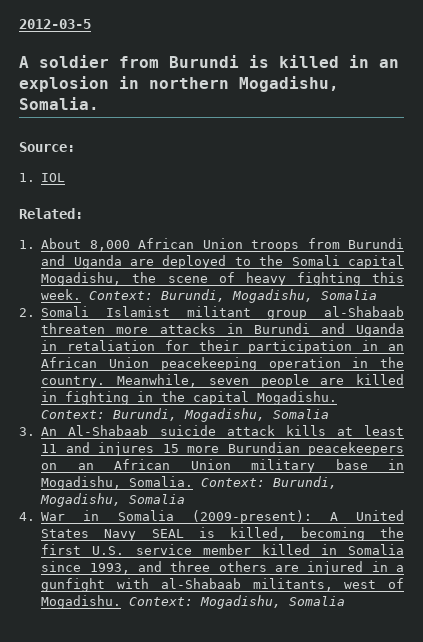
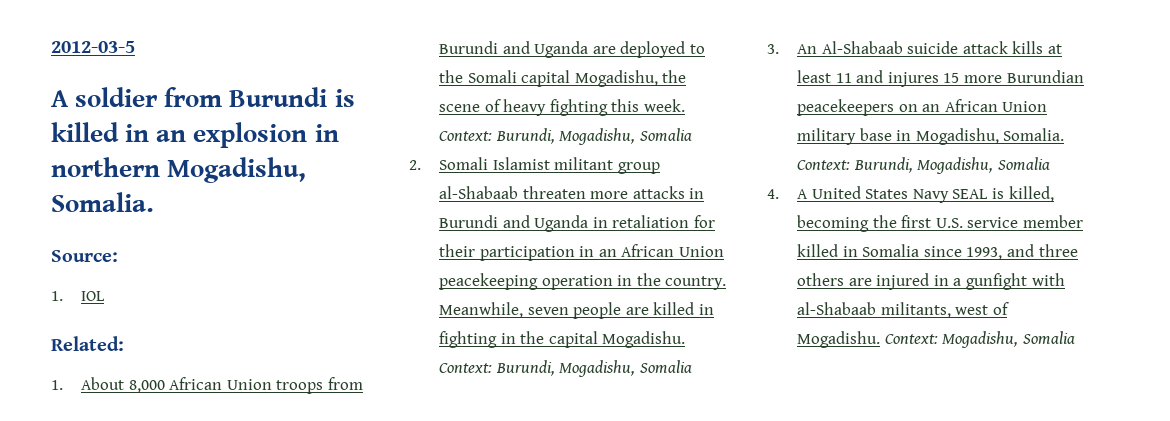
- 4. War in Somalia (2009-present): A United States Navy SEAL is killed, becoming the first U.S. service member killed in Somalia since 1993, and three others are injured in a gunfight with al-Shabaab militants, west of Mogadishu.
+ 4. A United States Navy SEAL is killed, becoming the first U.S. service member killed in Somalia since 1993, and three others are injured in a gunfight with al-Shabaab militants, west of Mogadishu.

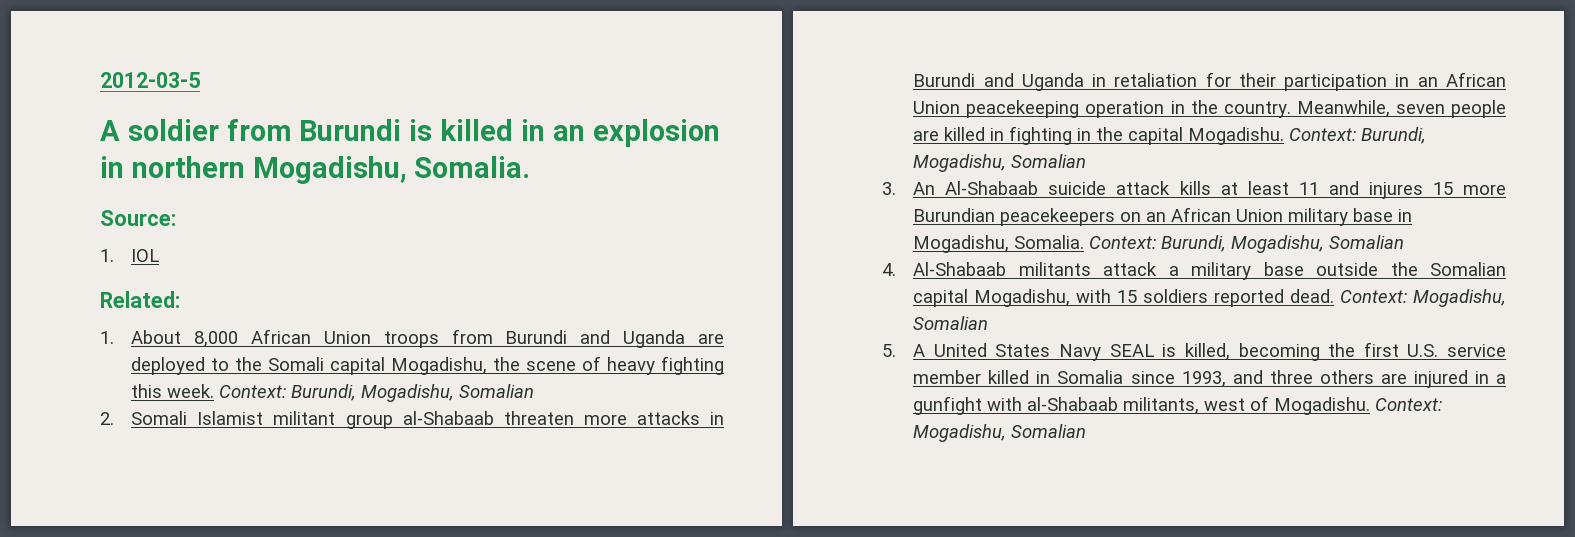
- 1. About 8,000 African Union troops from Burundi and Uganda are deployed to the Somali capital Mogadishu, the scene of heavy fighting this week. Context: Burundi, Mogadishu, Somalia
+ 1. About 8,000 African Union troops from Burundi and Uganda are deployed to the Somali capital Mogadishu, the scene of heavy fighting this week. Context: Burundi, Mogadishu, Somalian
- Meanwhile, seven people are killed in fighting in the capital Mogadishu. Context: Burundi, Mogadishu, Somalia
+ Meanwhile, seven people are killed in fighting in the capital Mogadishu. Context: Burundi, Mogadishu, Somalian
- 3. An Al-Shabaab suicide attack kills at least 11 and injures 15 more Burundian peacekeepers on an African Union military base in Mogadishu, Somalia. Context: Burundi, Mogadishu, Somalia
- 4. A United States Navy SEAL is killed, becoming the first U.S. service member killed in Somalia since 1993, and three others are injured in a gunfight with al-Shabaab militants, west of Mogadishu. Context: Mogadishu, Somalia
+ 3. An Al-Shabaab suicide attack kills at least 11 and injures 15 more Burundian peacekeepers on an African Union military base in Mogadishu, Somalia. Context: Burundi, Mogadishu, Somalian
+ 4. Al-Shabaab militants attack a military base outside the Somalian capital Mogadishu, with 15 soldiers reported dead. Context: Mogadishu, Somalian
+ 5. A United States Navy SEAL is killed, becoming the first U.S. service member killed in Somalia since 1993, and three others are injured in a gunfight with al-Shabaab militants, west of Mogadishu. Context: Mogadishu, Somalian

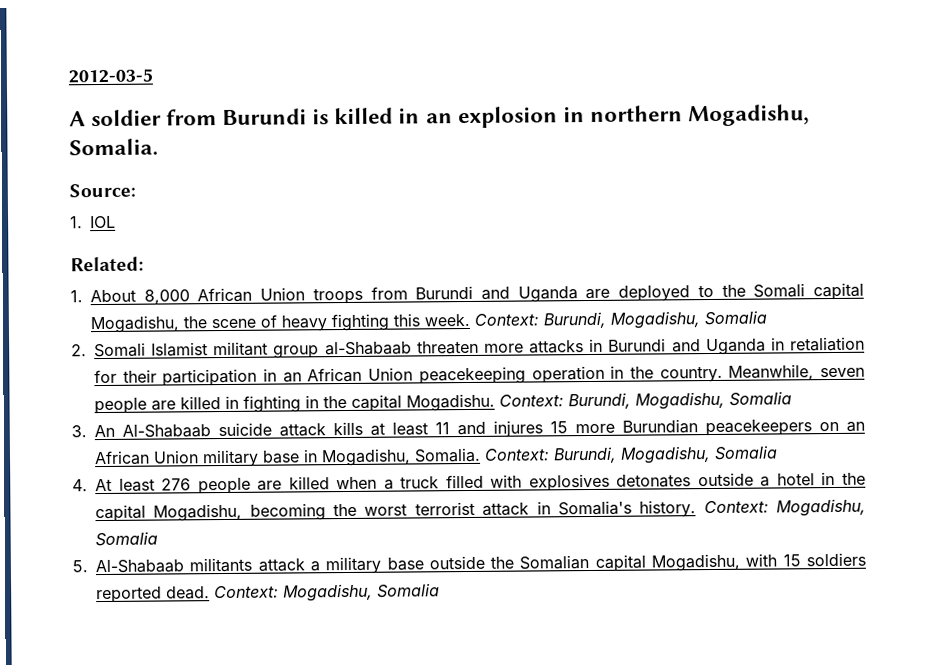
- 1. About 8,000 African Union troops from Burundi and Uganda are deployed to the Somali capital Mogadishu, the scene of heavy fighting this week. Context: Burundi, Mogadishu, Somalian
+ 1. About 8,000 African Union troops from Burundi and Uganda are deployed to the Somali capital Mogadishu, the scene of heavy fighting this week. Context: Burundi, Mogadishu, Somalia
- Meanwhile, seven people are killed in fighting in the capital Mogadishu. Context: Burundi, Mogadishu, Somalian
+ Meanwhile, seven people are killed in fighting in the capital Mogadishu. Context: Burundi, Mogadishu, Somalia
- 3. An Al-Shabaab suicide attack kills at least 11 and injures 15 more Burundian peacekeepers on an African Union military base in Mogadishu, Somalia. Context: Burundi, Mogadishu, Somalian
- 4. Al-Shabaab militants attack a military base outside the Somalian capital Mogadishu, with 15 soldiers reported dead. Context: Mogadishu, Somalian
- 5. A United States Navy SEAL is killed, becoming the first U.S. service member killed in Somalia since 1993, and three others are injured in a gunfight with al-Shabaab militants, west of Mogadishu. Context: Mogadishu, Somalian
+ 3. An Al-Shabaab suicide attack kills at least 11 and injures 15 more Burundian peacekeepers on an African Union military base in Mogadishu, Somalia. Context: Burundi, Mogadishu, Somalia
+ 4. At least 276 people are killed when a truck filled with explosives detonates outside a hotel in the capital Mogadishu, becoming the worst terrorist attack in Somalia's history. Context: Mogadishu, Somalia
+ 5. Al-Shabaab militants attack a military base outside the Somalian capital Mogadishu, with 15 soldiers reported dead. Context: Mogadishu, Somalia

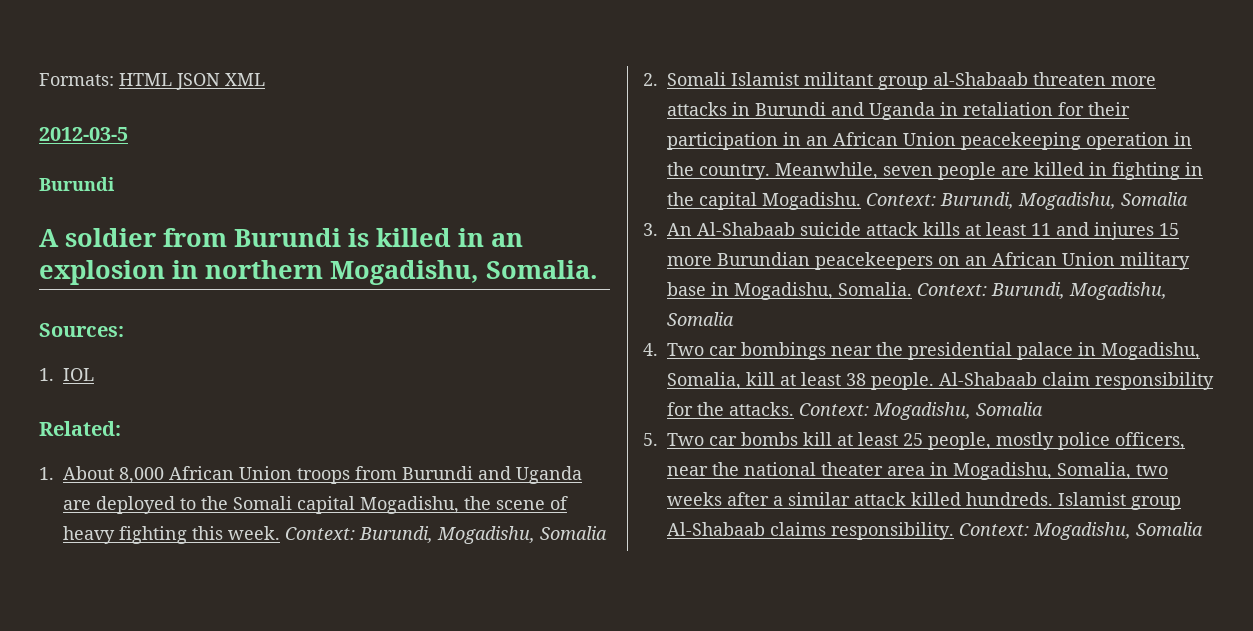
+ Formats: HTML JSON XML
  2012-03-5
+ Burundi
- Source:
+ Sources:
- 4. At least 276 people are killed when a truck filled with explosives detonates outside a hotel in the capital Mogadishu, becoming the worst terrorist attack in Somalia's history. Context: Mogadishu, Somalia
- 5. Al-Shabaab militants attack a military base outside the Somalian capital Mogadishu, with 15 soldiers reported dead.
+ 4. Two car bombings near the presidential palace in Mogadishu, Somalia, kill at least 38 people. Al-Shabaab claim responsibility for the attacks. Context: Mogadishu, Somalia
+ 5. Two car bombs kill at least 25 people, mostly police officers, near the national theater area in Mogadishu, Somalia, two weeks after a similar attack killed hundreds. Islamist group Al-Shabaab claims responsibility.

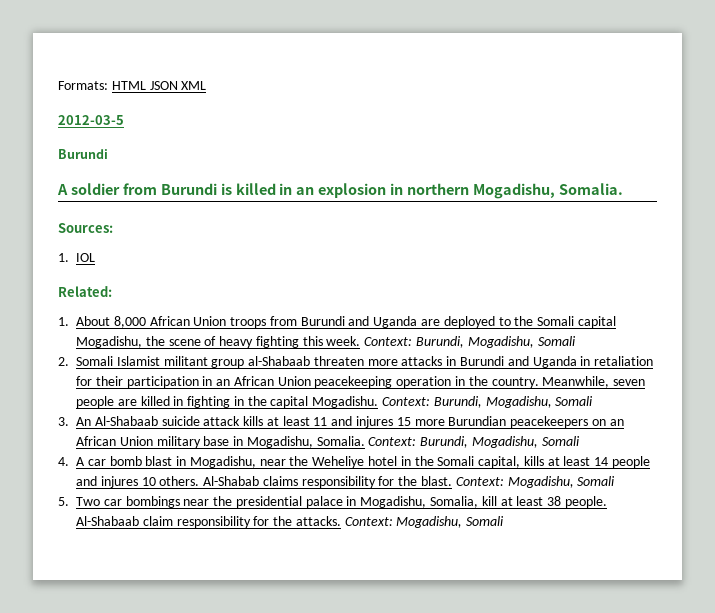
- 1. About 8,000 African Union troops from Burundi and Uganda are deployed to the Somali capital Mogadishu, the scene of heavy fighting this week. Context: Burundi, Mogadishu, Somalia
+ 1. About 8,000 African Union troops from Burundi and Uganda are deployed to the Somali capital Mogadishu, the scene of heavy fighting this week. Context: Burundi, Mogadishu, Somali
- Meanwhile, seven people are killed in fighting in the capital Mogadishu. Context: Burundi, Mogadishu, Somalia
+ Meanwhile, seven people are killed in fighting in the capital Mogadishu. Context: Burundi, Mogadishu, Somali
- 3. An Al-Shabaab suicide attack kills at least 11 and injures 15 more Burundian peacekeepers on an African Union military base in Mogadishu, Somalia. Context: Burundi, Mogadishu, Somalia
- 4. Two car bombings near the presidential palace in Mogadishu, Somalia, kill at least 38 people.
+ 3. An Al-Shabaab suicide attack kills at least 11 and injures 15 more Burundian peacekeepers on an African Union military base in Mogadishu, Somalia. Context: Burundi, Mogadishu, Somali
+ 4. A car bomb blast in Mogadishu, near the Weheliye hotel in the Somali capital, kills at least 14 people and injures 10 others. Al-Shabab claims responsibility for the blast. Context: Mogadishu, Somali
+ 5. Two car bombings near the presidential palace in Mogadishu, Somalia, kill at least 38 people.
- Al-Shabaab claim responsibility for the attacks. Context: Mogadishu, Somalia
- 5. Two car bombs kill at least 25 people, mostly police officers, near the national theater area in Mogadishu, Somalia, two weeks after a similar attack killed hundreds. Islamist group Al-Shabaab claims responsibility. Context: Mogadishu, Somalia
+ Al-Shabaab claim responsibility for the attacks. Context: Mogadishu, Somali

